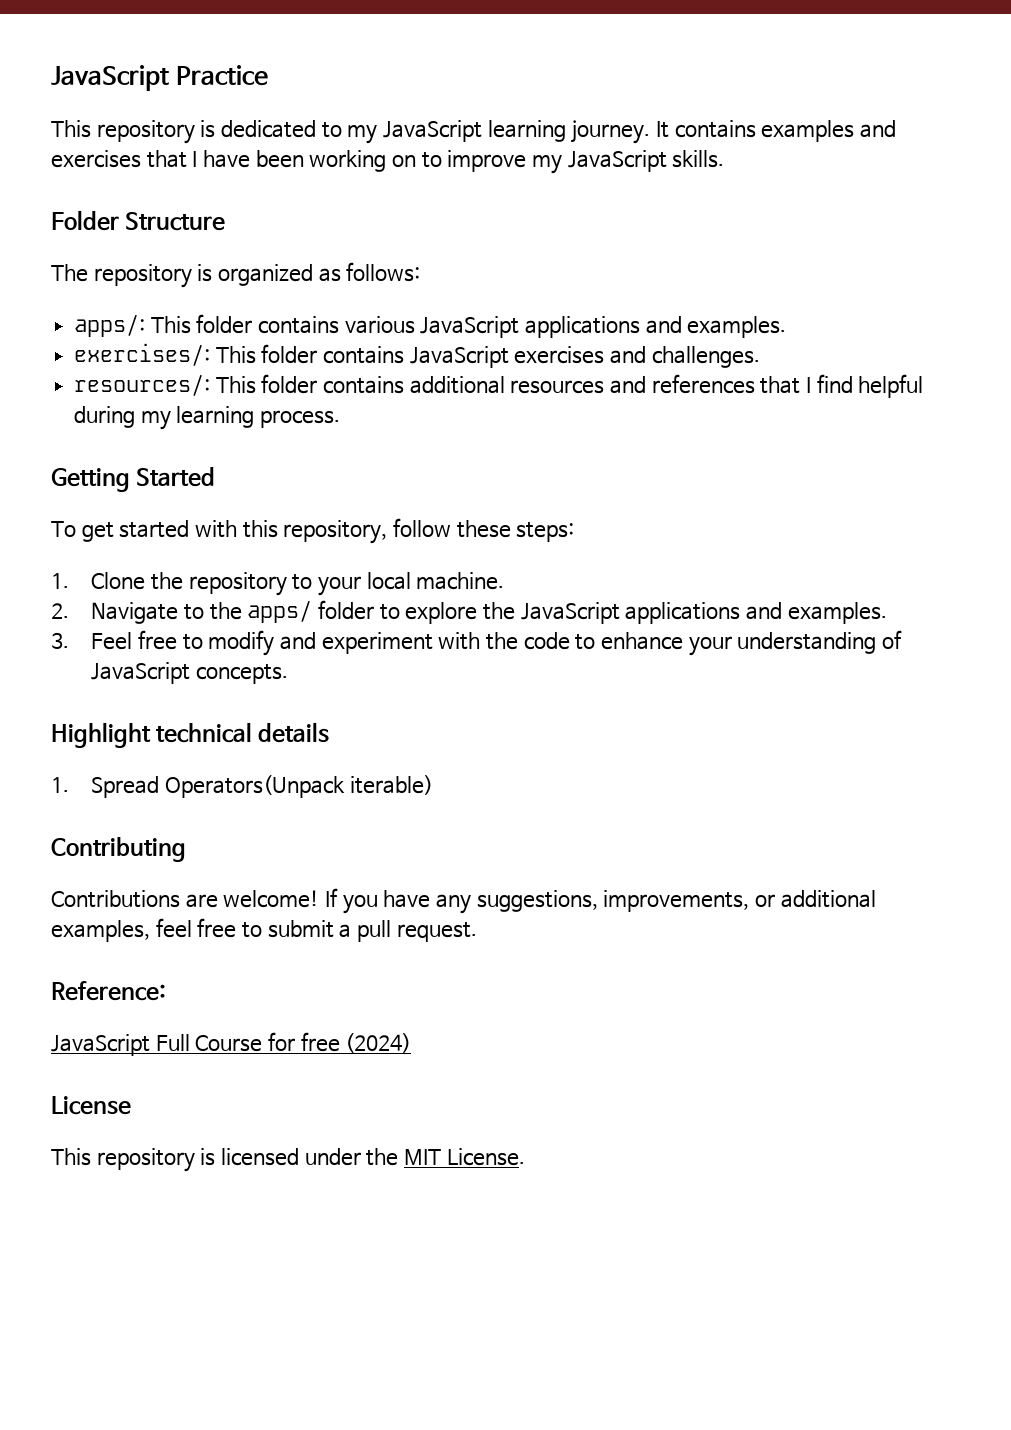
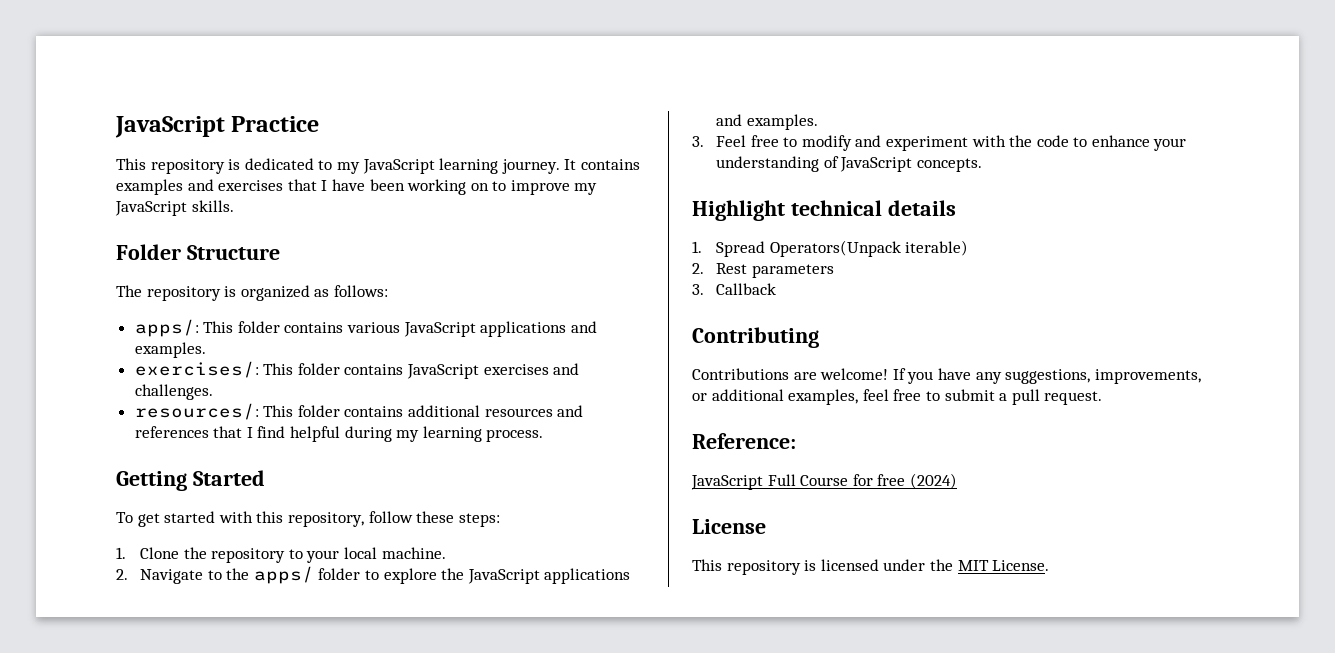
+ 2. Rest parameters
+ 3. Callback

